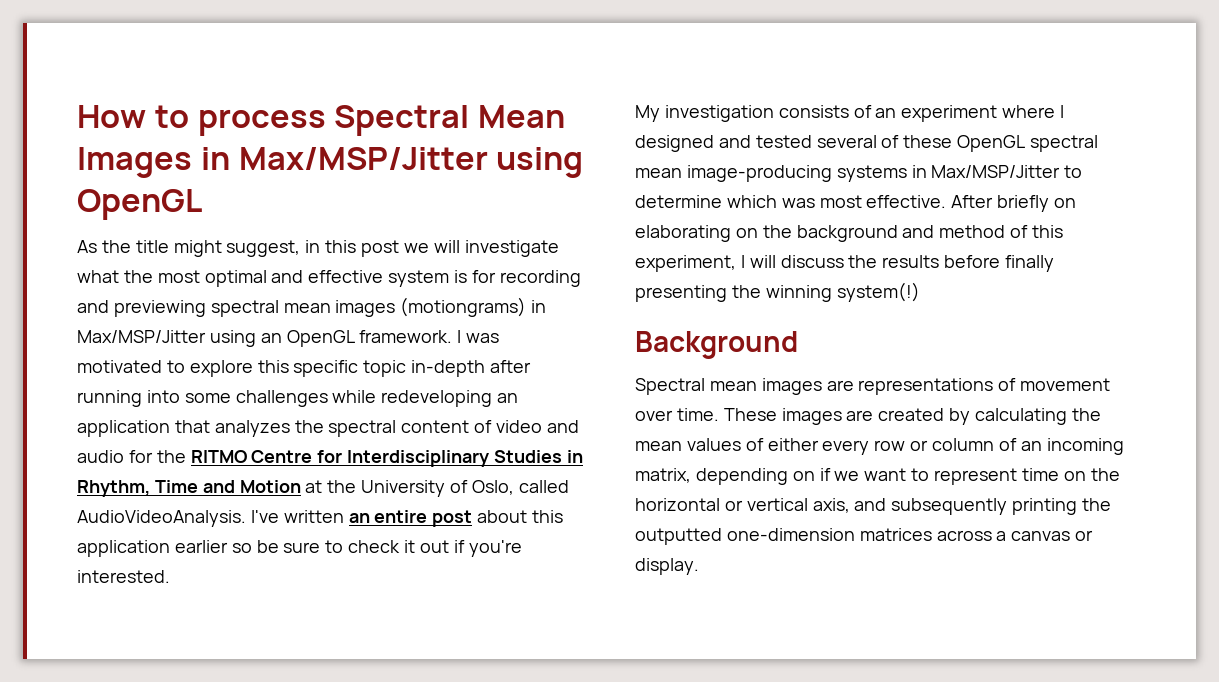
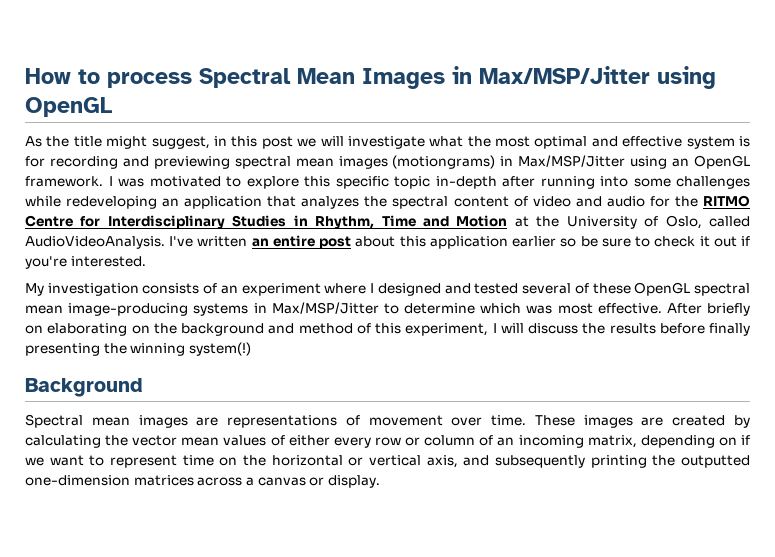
- These images are created by calculating the mean values of either every row or column of an incoming matrix, depending on if we want to represent time on the horizontal or vertical axis, and subsequently printing the outputted one-dimension matrices across a canvas or display.
+ These images are created by calculating the vector mean values of either every row or column of an incoming matrix, depending on if we want to represent time on the horizontal or vertical axis, and subsequently printing the outputted one-dimension matrices across a canvas or display.

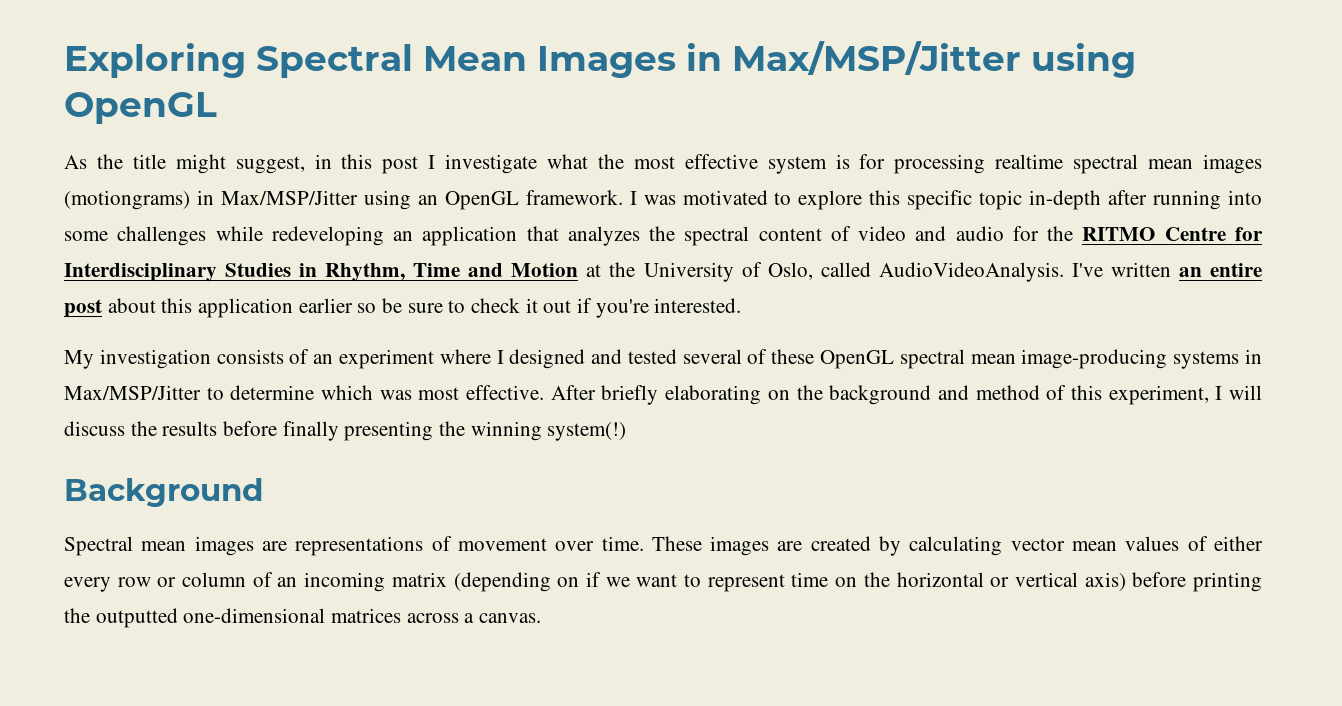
- How to process Spectral Mean Images in Max/MSP/Jitter using OpenGL
+ Exploring Spectral Mean Images in Max/MSP/Jitter using OpenGL
- As the title might suggest, in this post we will investigate what the most optimal and effective system is for recording and previewing spectral mean images (motiongrams) in Max/MSP/Jitter using an OpenGL framework.
+ As the title might suggest, in this post I investigate what the most effective system is for processing realtime spectral mean images (motiongrams) in Max/MSP/Jitter using an OpenGL framework.
- After briefly on elaborating on the background and method of this experiment, I will discuss the results before finally presenting the winning system(!)
+ After briefly elaborating on the background and method of this experiment, I will discuss the results before finally presenting the winning system(!)
- These images are created by calculating the vector mean values of either every row or column of an incoming matrix, depending on if we want to represent time on the horizontal or vertical axis, and subsequently printing the outputted one-dimension matrices across a canvas or display.
+ These images are created by calculating vector mean values of either every row or column of an incoming matrix (depending on if we want to represent time on the horizontal or vertical axis) before printing the outputted one-dimensional matrices across a canvas.

